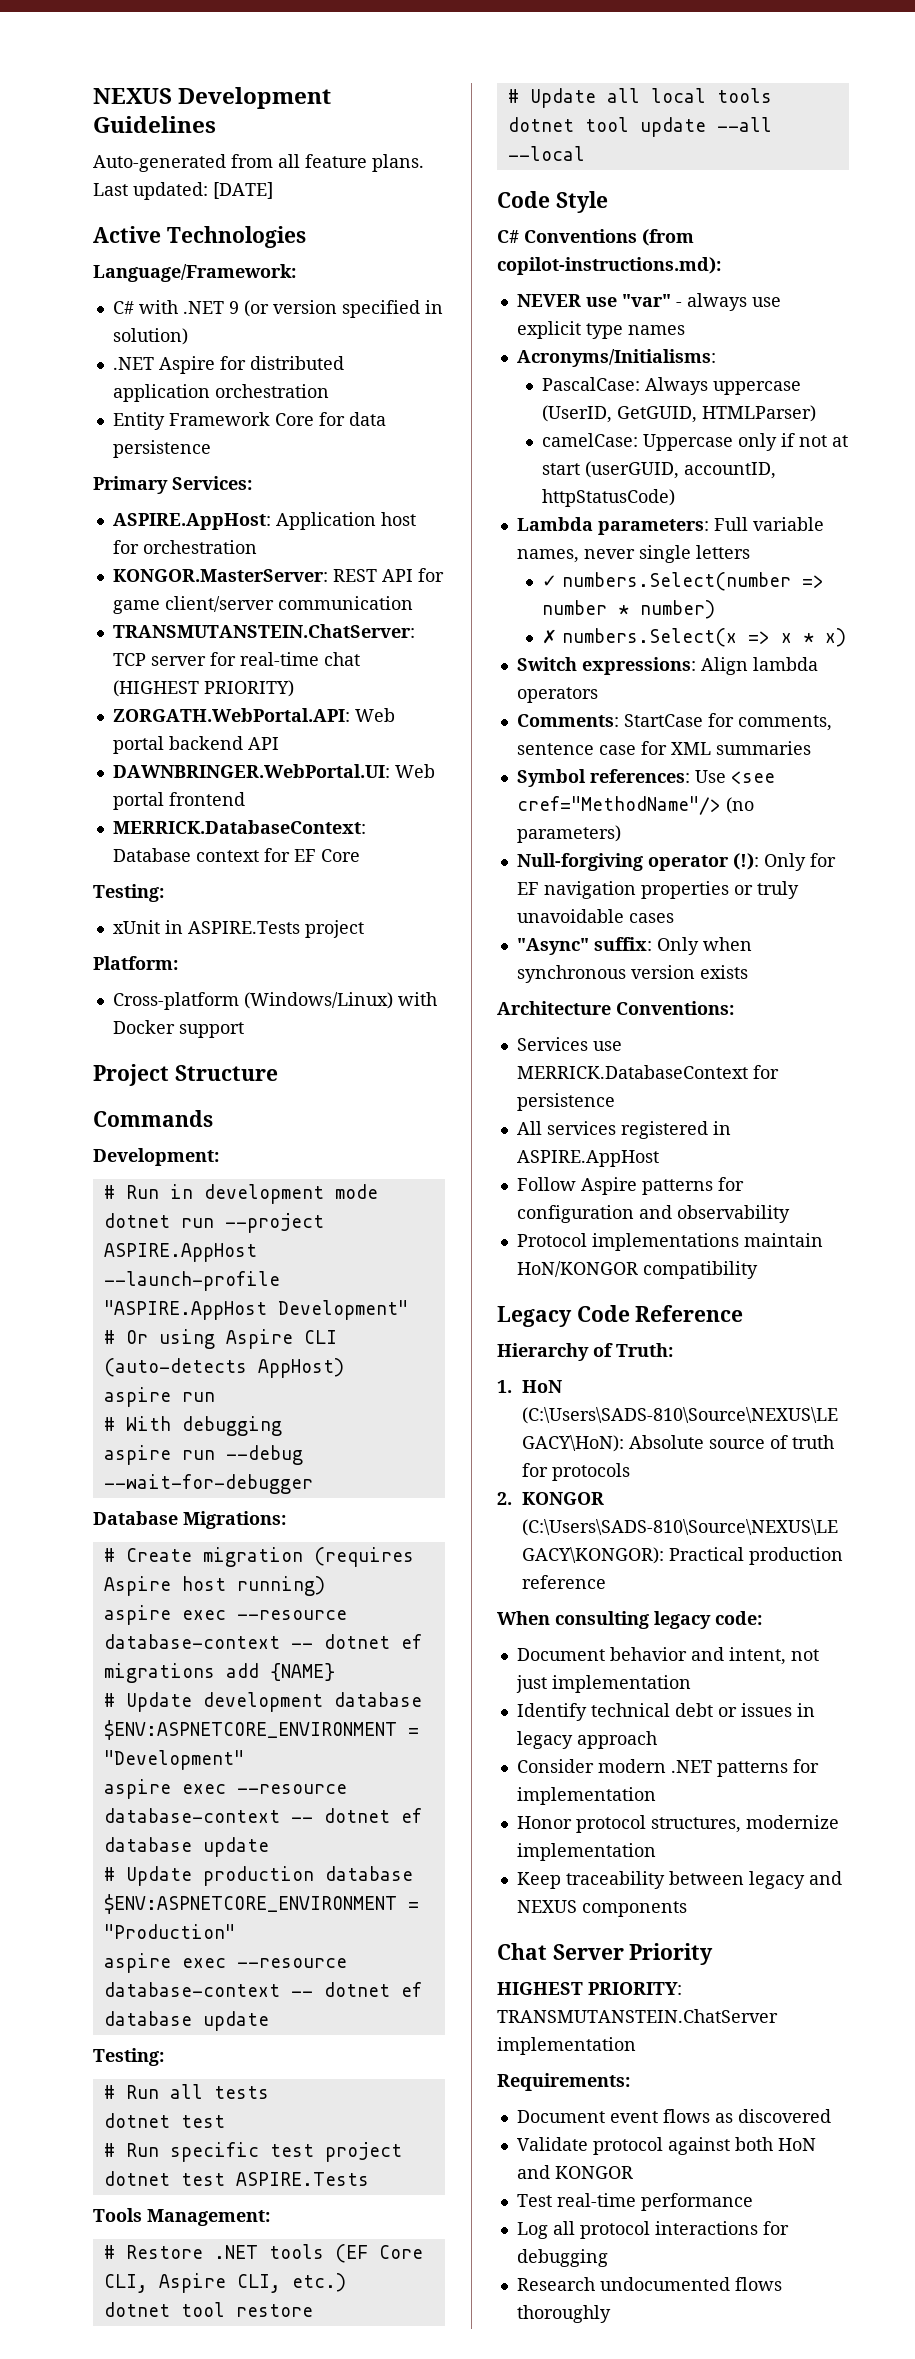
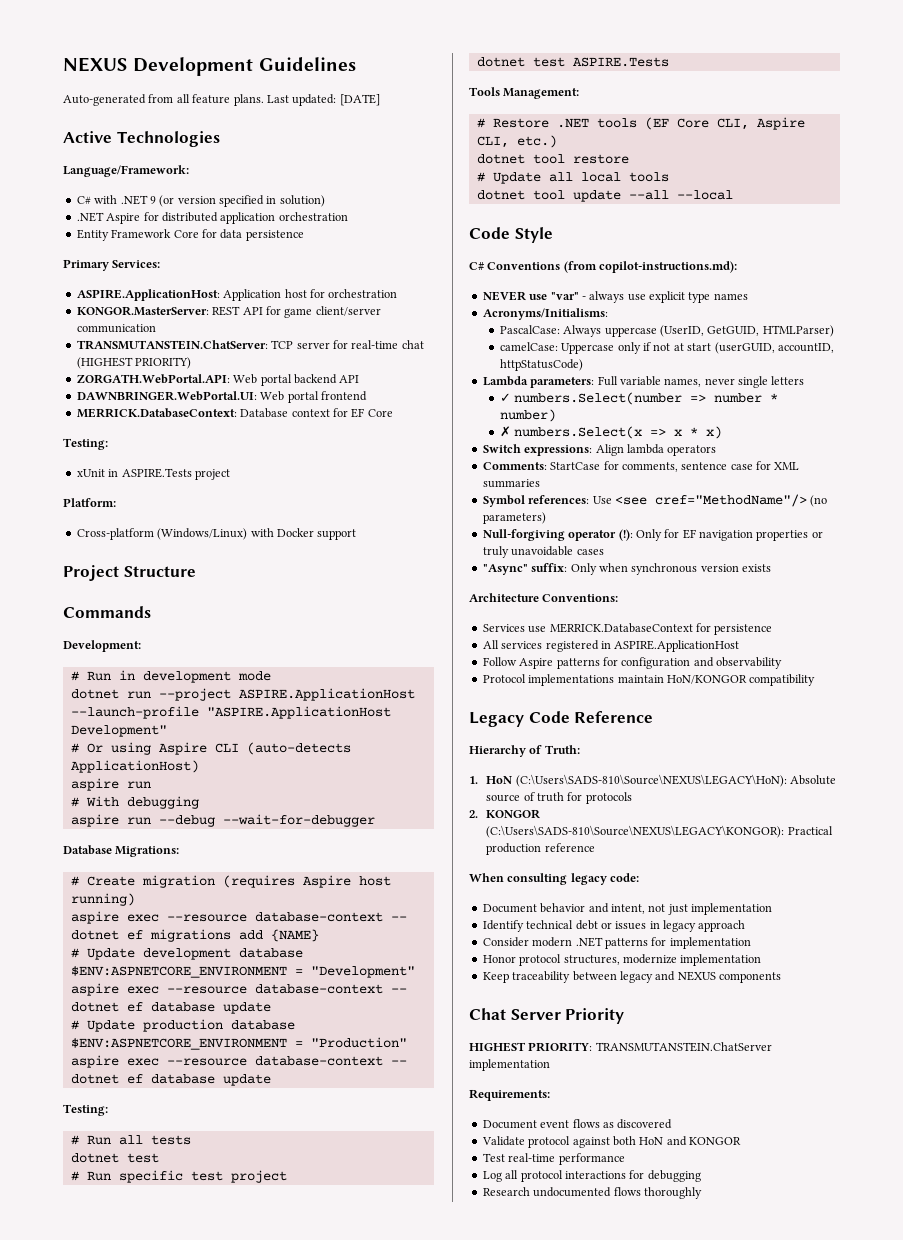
- ASPIRE.AppHost: Application host for orchestration
+ ASPIRE.ApplicationHost: Application host for orchestration
- dotnet run --project ASPIRE.AppHost --launch-profile "ASPIRE.AppHost Development"
+ dotnet run --project ASPIRE.ApplicationHost --launch-profile "ASPIRE.ApplicationHost Development"
- # Or using Aspire CLI (auto-detects AppHost)
+ # Or using Aspire CLI (auto-detects ApplicationHost)
- All services registered in ASPIRE.AppHost
+ All services registered in ASPIRE.ApplicationHost

